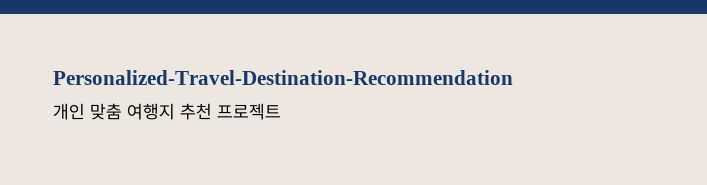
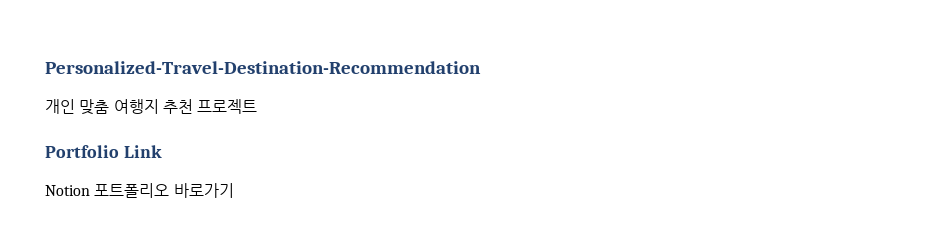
+ Portfolio Link
+ Notion 포트폴리오 바로가기

